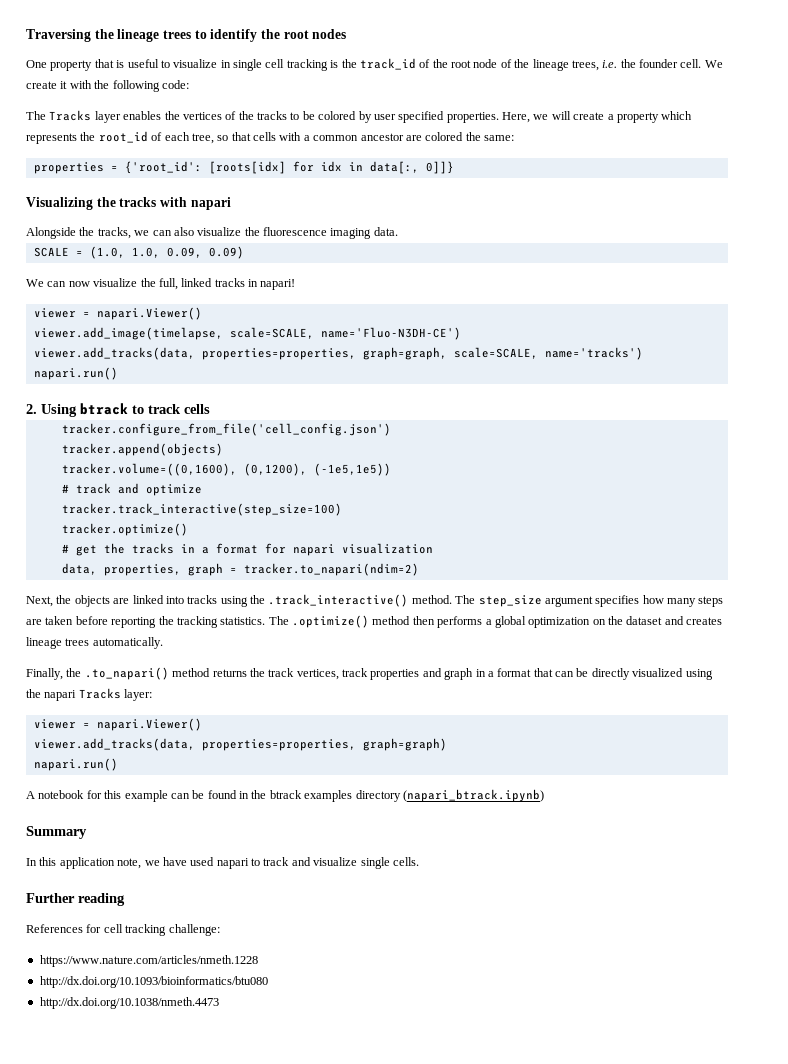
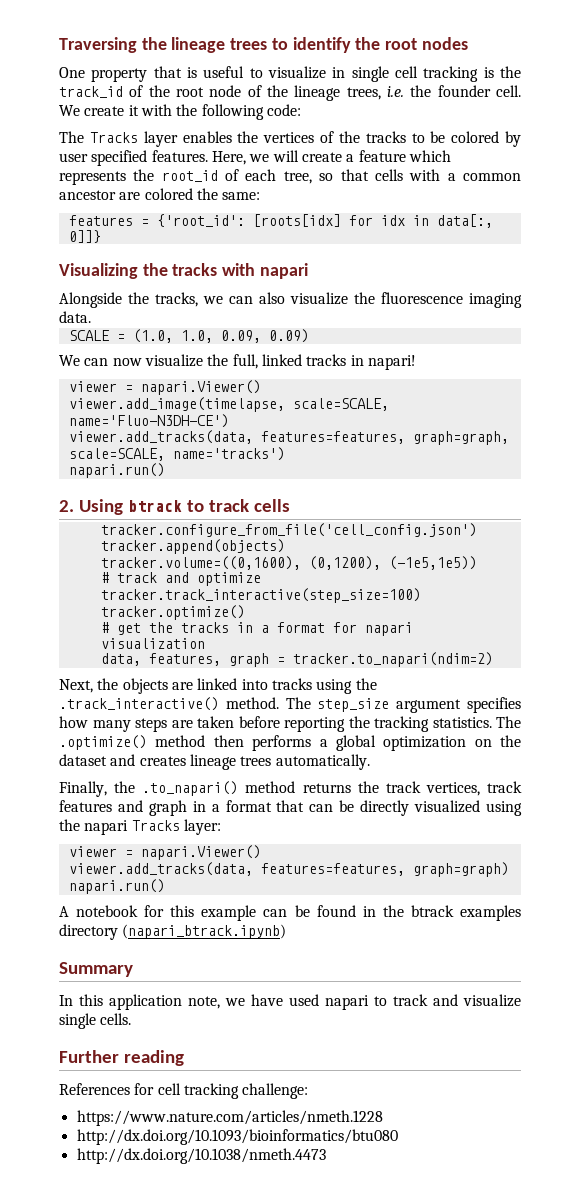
- The Tracks layer enables the vertices of the tracks to be colored by user specified properties.
+ The Tracks layer enables the vertices of the tracks to be colored by user specified features.
- Here, we will create a property which represents the root_id of each tree, so that cells with a common ancestor are colored the same:
+ Here, we will create a feature which represents the root_id of each tree, so that cells with a common ancestor are colored the same:
- properties = {'root_id': [roots[idx] for idx in data[:, 0]]}
+ features = {'root_id': [roots[idx] for idx in data[:, 0]]}
- viewer.add_tracks(data, properties=properties, graph=graph, scale=SCALE, name='tracks')
+ viewer.add_tracks(data, features=features, graph=graph, scale=SCALE, name='tracks')
- data, properties, graph = tracker.to_napari(ndim=2)
+ data, features, graph = tracker.to_napari(ndim=2)
- Finally, the .to_napari() method returns the track vertices, track properties and graph in a format that can be directly visualized using the napari Tracks layer:
+ Finally, the .to_napari() method returns the track vertices, track features and graph in a format that can be directly visualized using the napari Tracks layer:
- viewer.add_tracks(data, properties=properties, graph=graph)
+ viewer.add_tracks(data, features=features, graph=graph)

